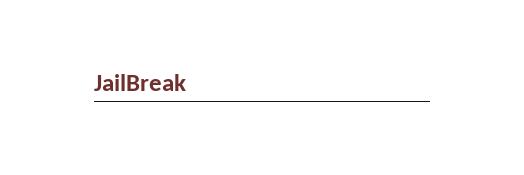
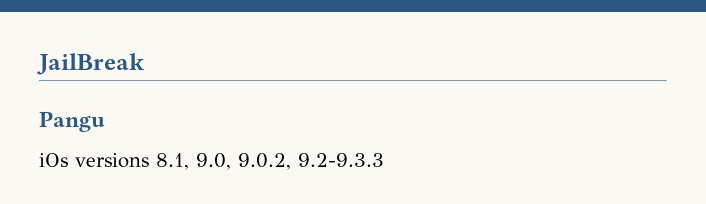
+ Pangu
+ iOs versions 8.1, 9.0, 9.0.2, 9.2-9.3.3

